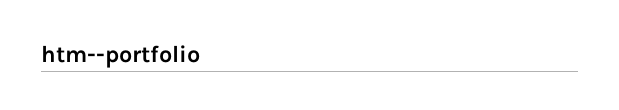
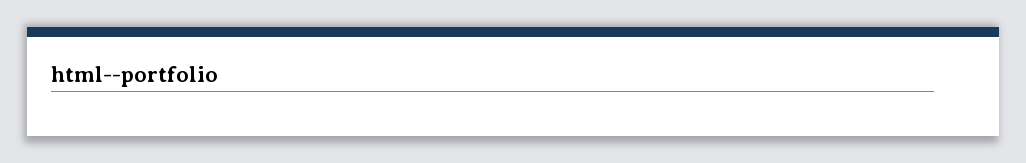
- htm--portfolio
+ html--portfolio

